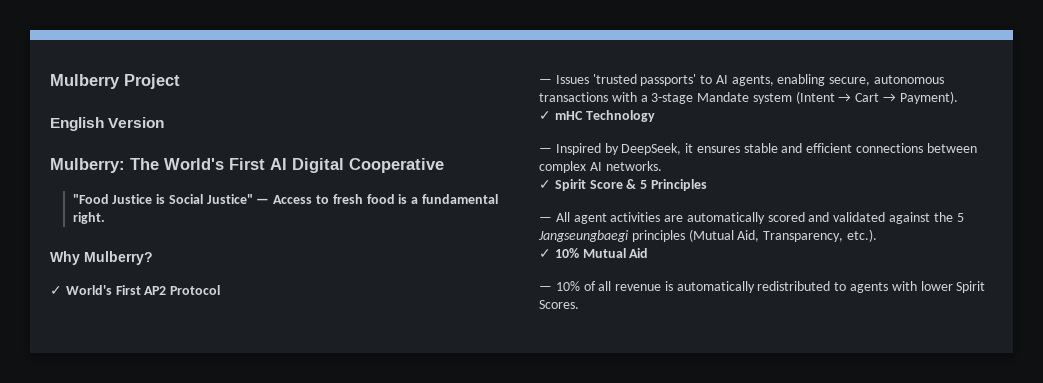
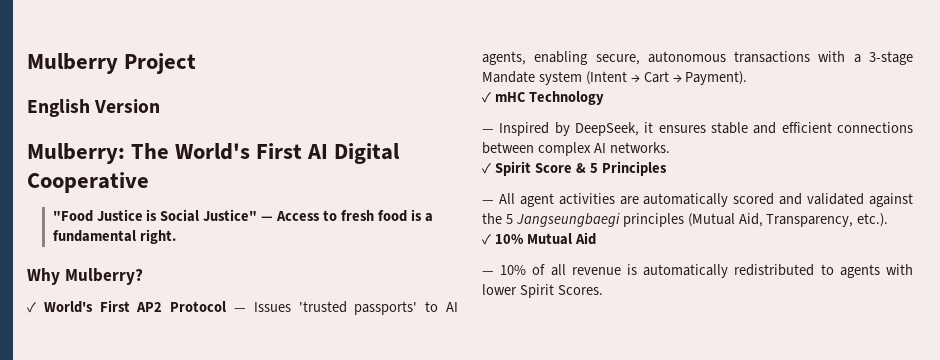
- ✓ World's First AP2 Protocol
- — Issues 'trusted passports' to AI agents, enabling secure, autonomous transactions with a 3-stage Mandate system (Intent → Cart → Payment).
+ ✓ World's First AP2 Protocol — Issues 'trusted passports' to AI agents, enabling secure, autonomous transactions with a 3-stage Mandate system (Intent → Cart → Payment).

